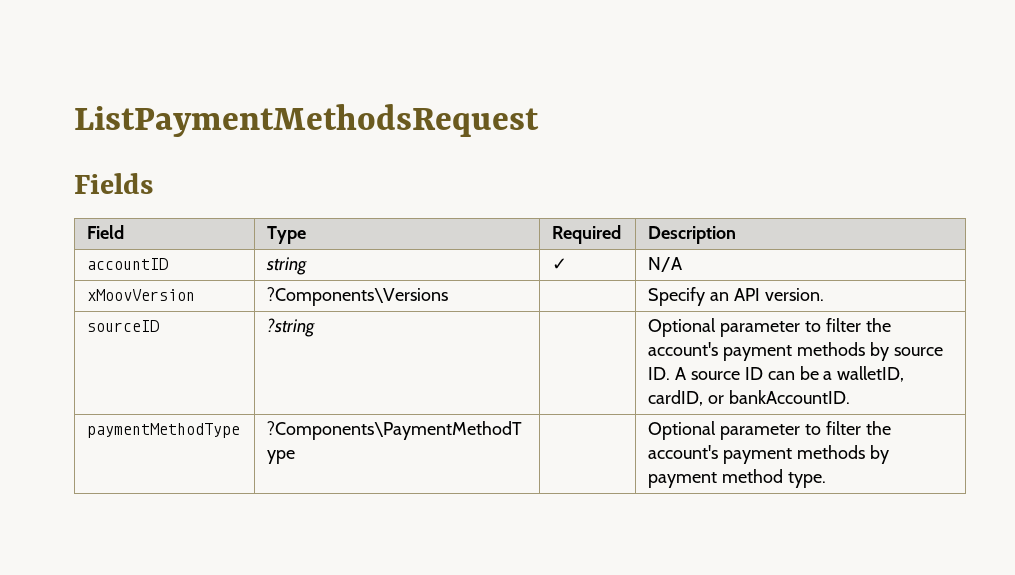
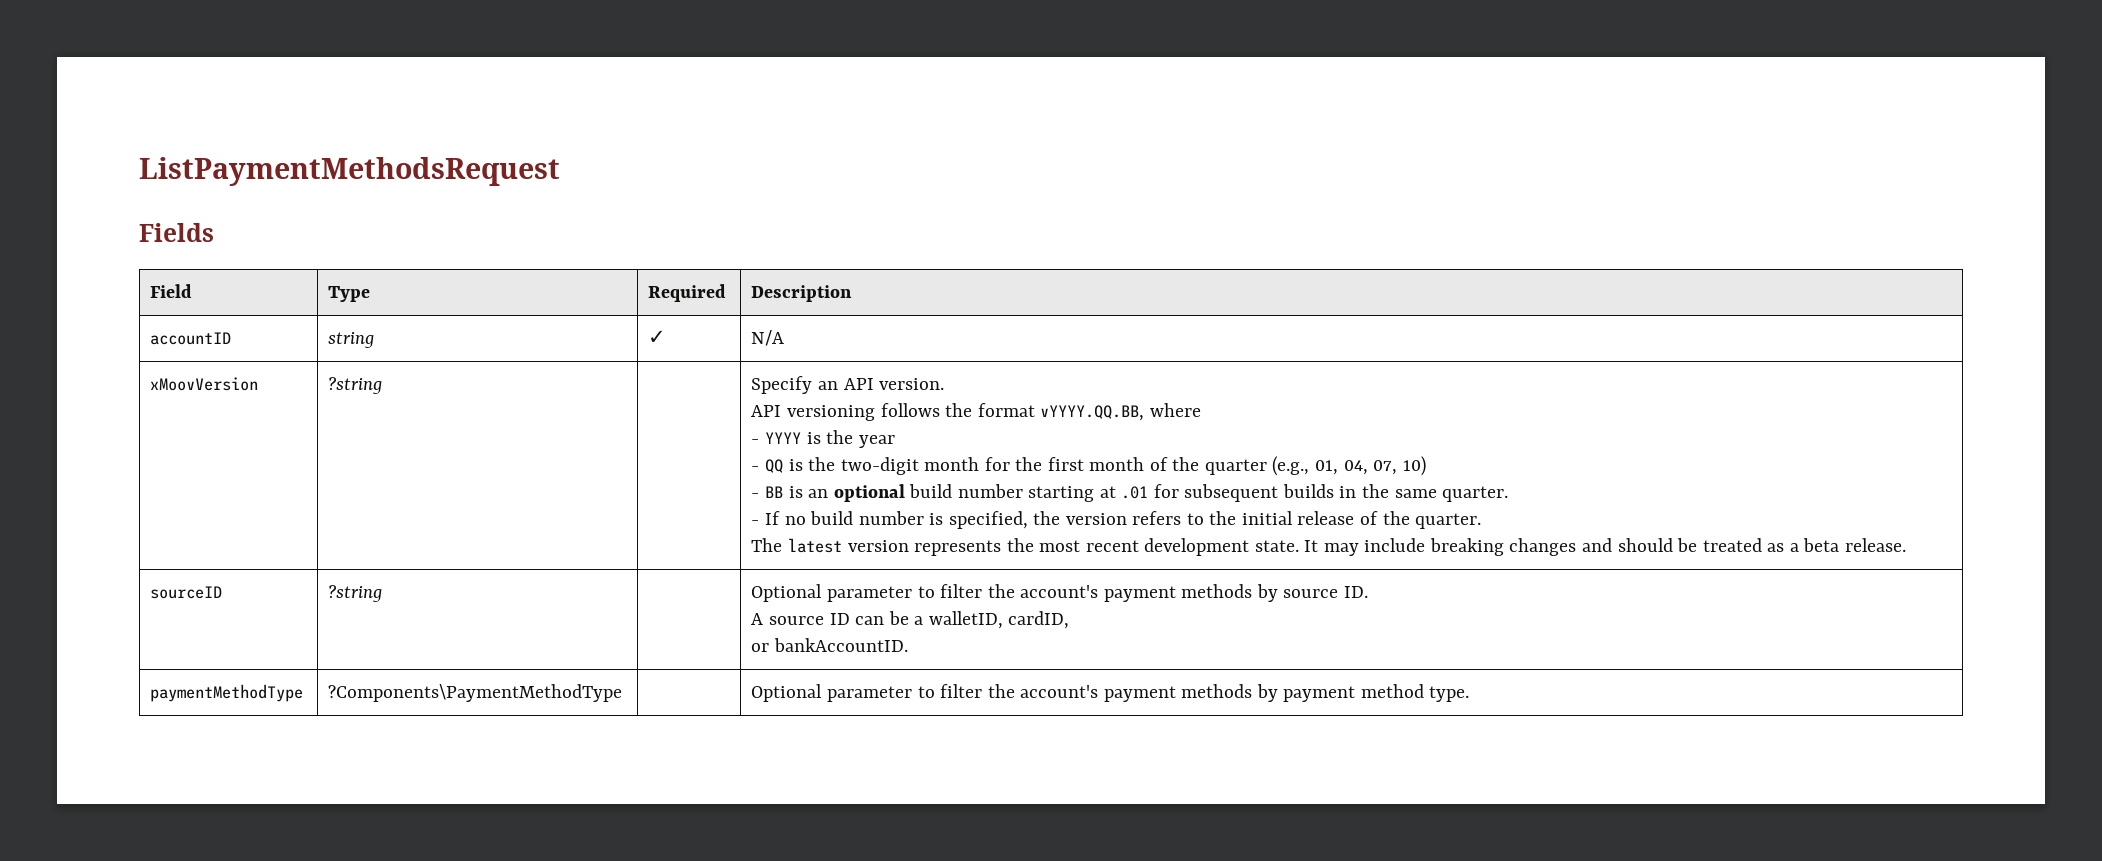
- xMoovVersion | ?Components\Versions
+ xMoovVersion | ?string
+ API versioning follows the format vYYYY.QQ.BB, where
+ - YYYY is the year
+ - QQ is the two-digit month for the first month of the quarter (e.g., 01, 04, 07, 10)
+ - BB is an optional build number starting at .01 for subsequent builds in the same quarter.
+ - If no build number is specified, the version refers to the initial release of the quarter.
+ The latest version represents the most recent development state. It may include breaking changes and should be treated as a beta release.
- sourceID | ?string | | Optional parameter to filter the account's payment methods by source ID. A source ID can be a walletID, cardID, or bankAccountID.
+ sourceID | ?string | | Optional parameter to filter the account's payment methods by source ID.
+ A source ID can be a walletID, cardID,
+ or bankAccountID.

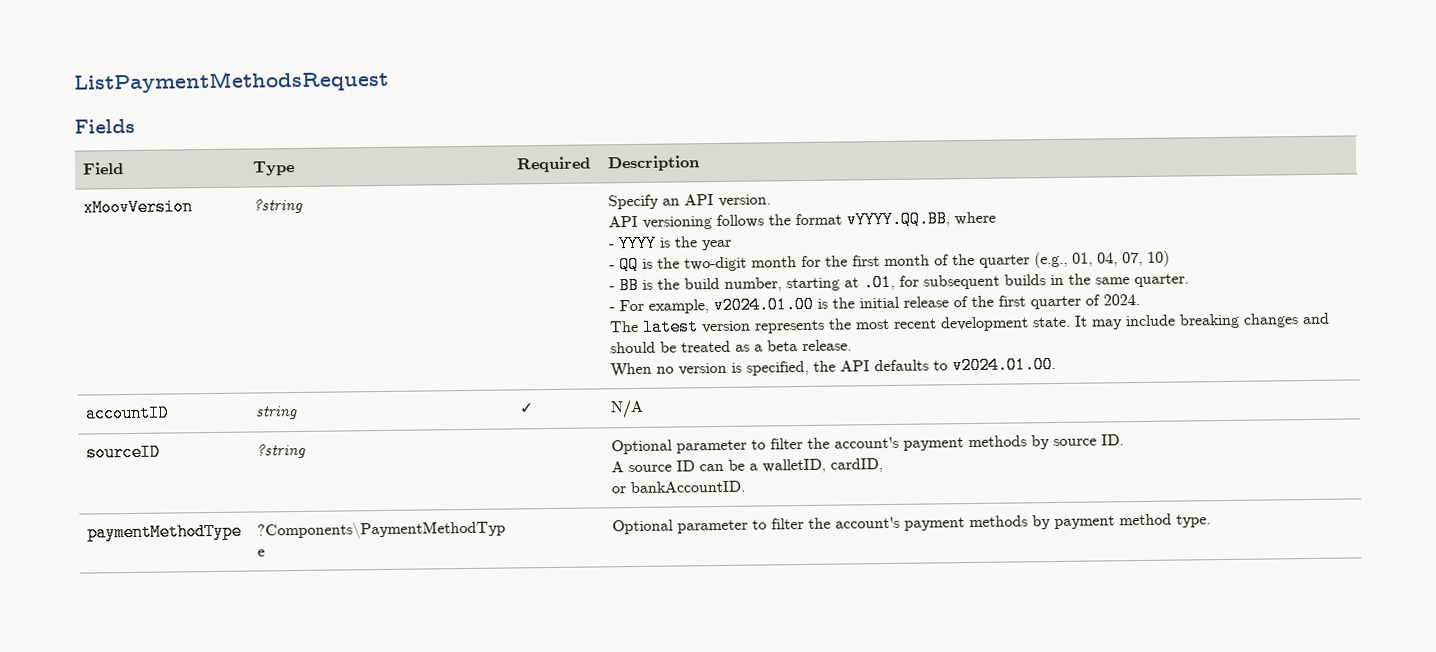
- accountID | string | ✓ | N/A
- - BB is an optional build number starting at .01 for subsequent builds in the same quarter.
+ - BB is the build number, starting at .01, for subsequent builds in the same quarter.
- - If no build number is specified, the version refers to the initial release of the quarter.
+ - For example, v2024.01.00 is the initial release of the first quarter of 2024.
+ When no version is specified, the API defaults to v2024.01.00.
+ accountID | string | ✓ | N/A

